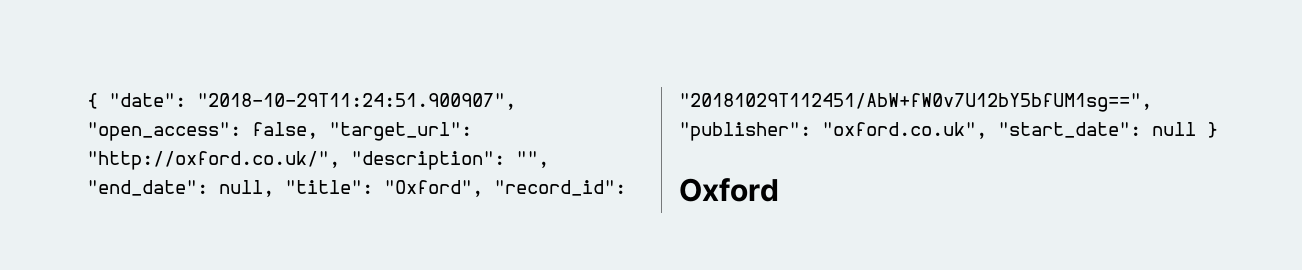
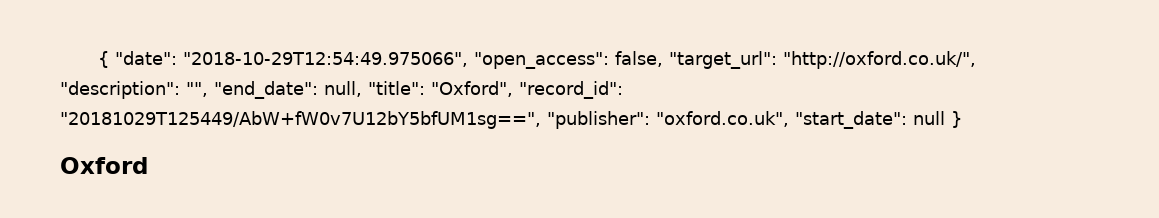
- { "date": "2018-10-29T11:24:51.900907", "open_access": false, "target_url": "http://oxford.co.uk/", "description": "", "end_date": null, "title": "Oxford", "record_id": "20181029T112451/AbW+fW0v7U12bY5bfUM1sg==", "publisher": "oxford.co.uk", "start_date": null }
+ { "date": "2018-10-29T12:54:49.975066", "open_access": false, "target_url": "http://oxford.co.uk/", "description": "", "end_date": null, "title": "Oxford", "record_id": "20181029T125449/AbW+fW0v7U12bY5bfUM1sg==", "publisher": "oxford.co.uk", "start_date": null }

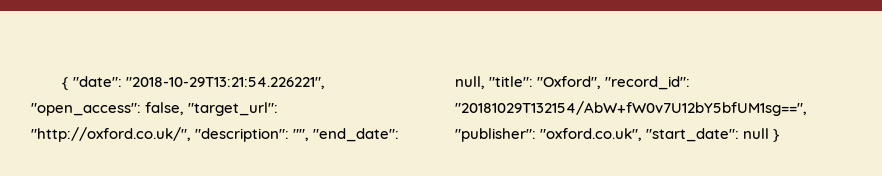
- { "date": "2018-10-29T12:54:49.975066", "open_access": false, "target_url": "http://oxford.co.uk/", "description": "", "end_date": null, "title": "Oxford", "record_id": "20181029T125449/AbW+fW0v7U12bY5bfUM1sg==", "publisher": "oxford.co.uk", "start_date": null }
+ { "date": "2018-10-29T13:21:54.226221", "open_access": false, "target_url": "http://oxford.co.uk/", "description": "", "end_date": null, "title": "Oxford", "record_id": "20181029T132154/AbW+fW0v7U12bY5bfUM1sg==", "publisher": "oxford.co.uk", "start_date": null }
- Oxford

